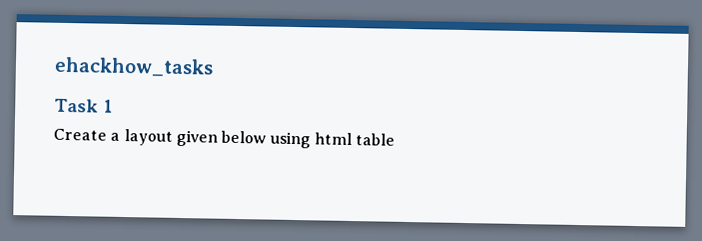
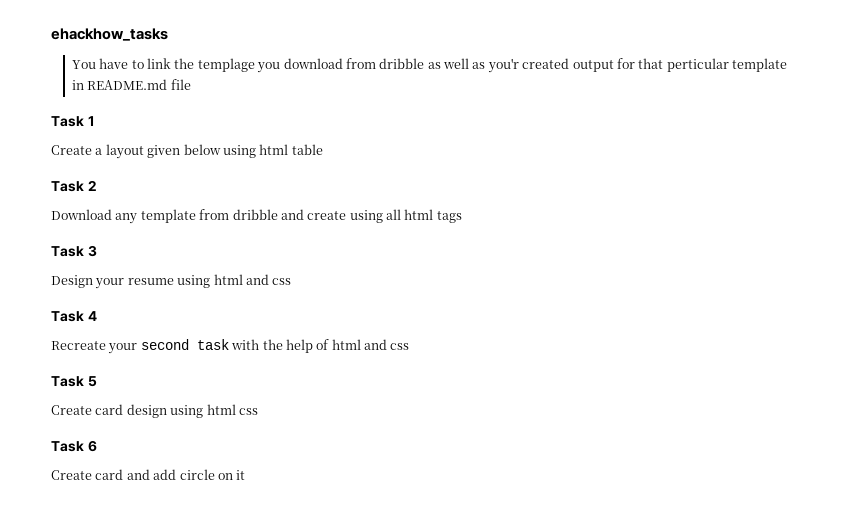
+ You have to link the templage you download from dribble as well as you'r created output for that perticular template in README.md file
+ Task 2
+ Download any template from dribble and create using all html tags
+ Task 3
+ Design your resume using html and css
+ Task 4
+ Recreate your second task with the help of html and css
+ Task 5
+ Create card design using html css
+ Task 6
+ Create card and add circle on it

